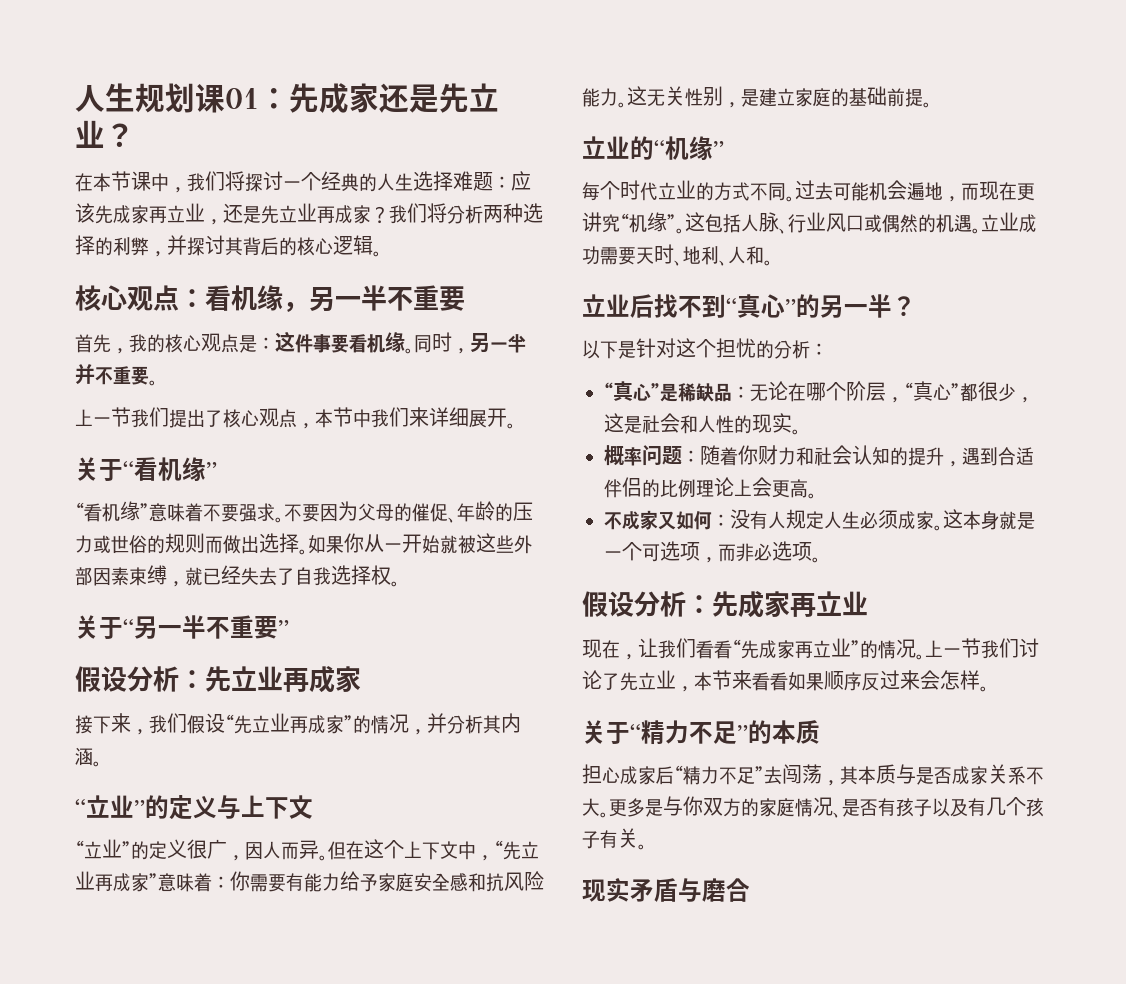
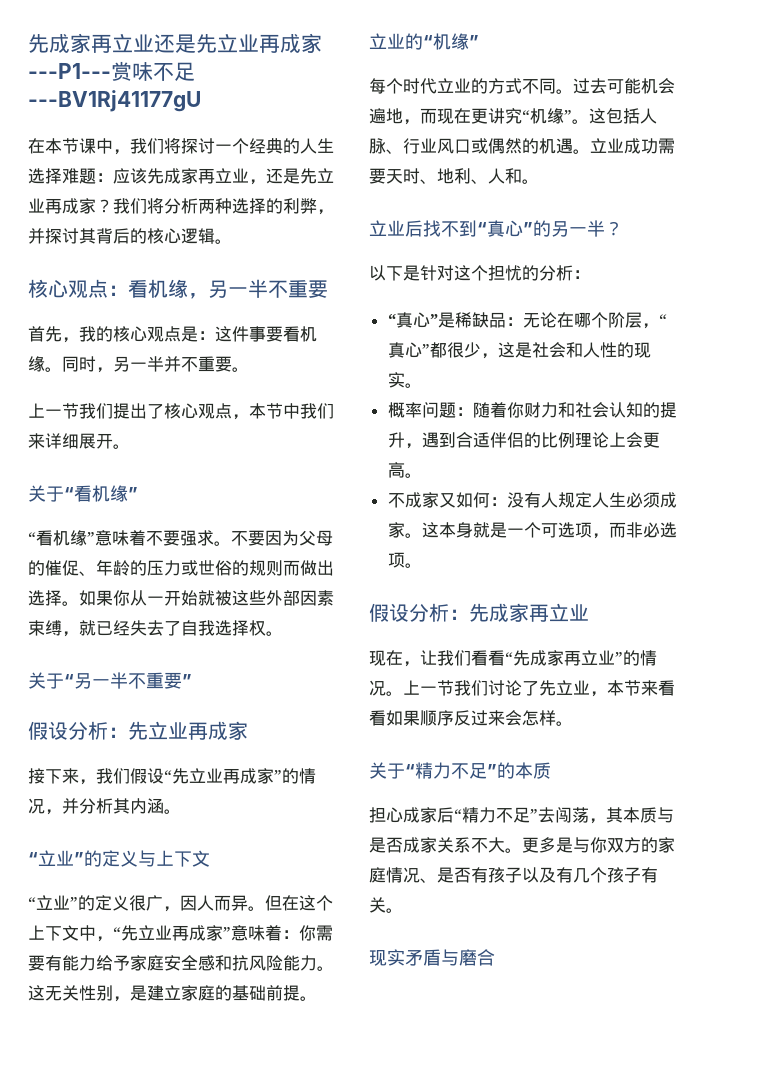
- 人生规划课01：先成家还是先立业？
+ 先成家再立业还是先立业再成家---P1---赏味不足---BV1Rj41177gU

